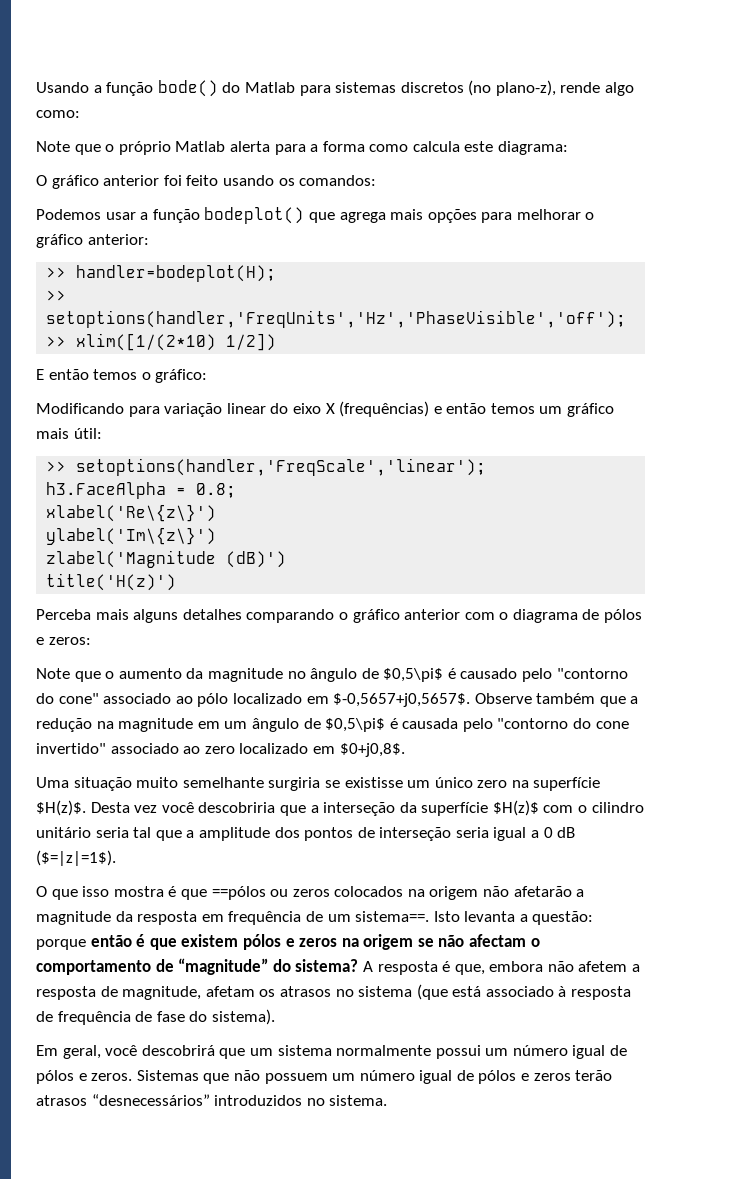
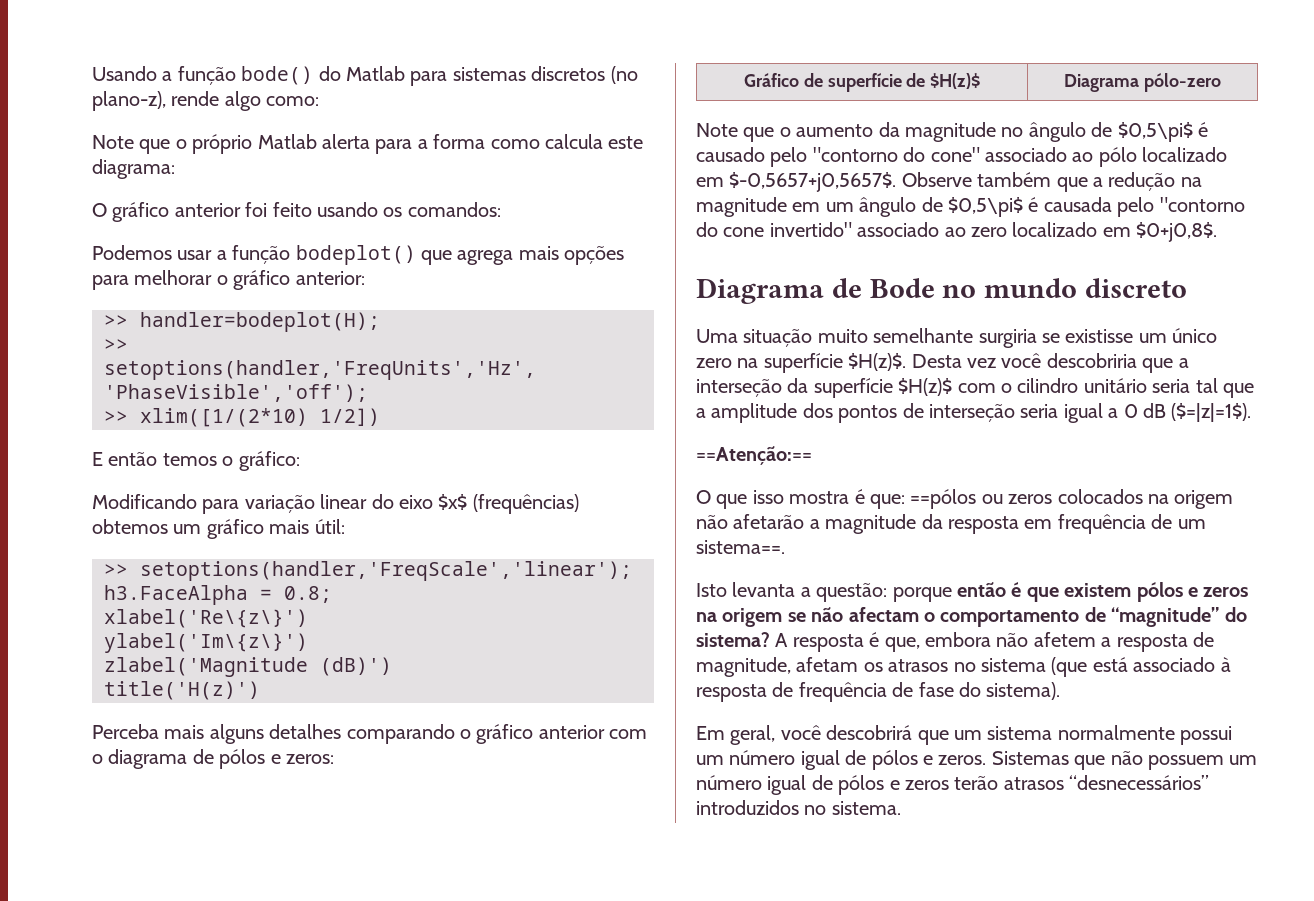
- Modificando para variação linear do eixo X (frequências) e então temos um gráfico mais útil:
+ Modificando para variação linear do eixo $x$ (frequências) obtemos um gráfico mais útil:
+ Gráfico de superfície de $H(z)$ | Diagrama pólo-zero
+ Diagrama de Bode no mundo discreto
+ ==Atenção:==
- O que isso mostra é que ==pólos ou zeros colocados na origem não afetarão a magnitude da resposta em frequência de um sistema==. Isto levanta a questão: porque então é que existem pólos e zeros na origem se não afectam o comportamento de “magnitude” do sistema?
+ O que isso mostra é que: ==pólos ou zeros colocados na origem não afetarão a magnitude da resposta em frequência de um sistema==.
+ Isto levanta a questão: porque então é que existem pólos e zeros na origem se não afectam o comportamento de “magnitude” do sistema?

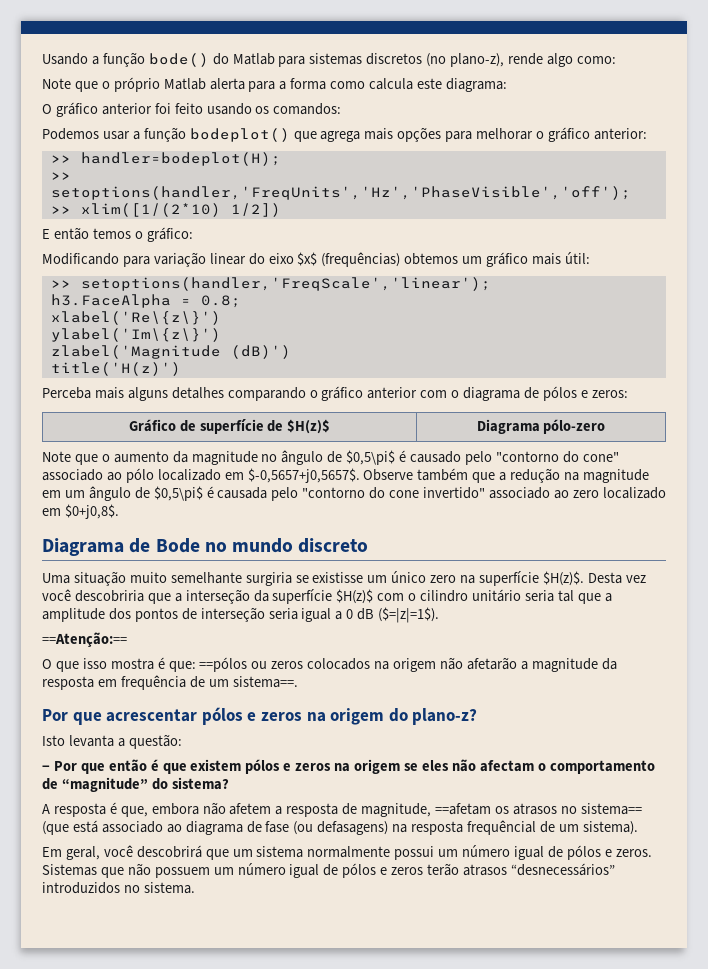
+ Por que acrescentar pólos e zeros na origem do plano-z?
- Isto levanta a questão: porque então é que existem pólos e zeros na origem se não afectam o comportamento de “magnitude” do sistema? A resposta é que, embora não afetem a resposta de magnitude, afetam os atrasos no sistema (que está associado à resposta de frequência de fase do sistema).
+ Isto levanta a questão:
+ − Por que então é que existem pólos e zeros na origem se eles não afectam o comportamento de “magnitude” do sistema?
+ A resposta é que, embora não afetem a resposta de magnitude, ==afetam os atrasos no sistema== (que está associado ao diagrama de fase (ou defasagens) na resposta frequêncial de um sistema).

